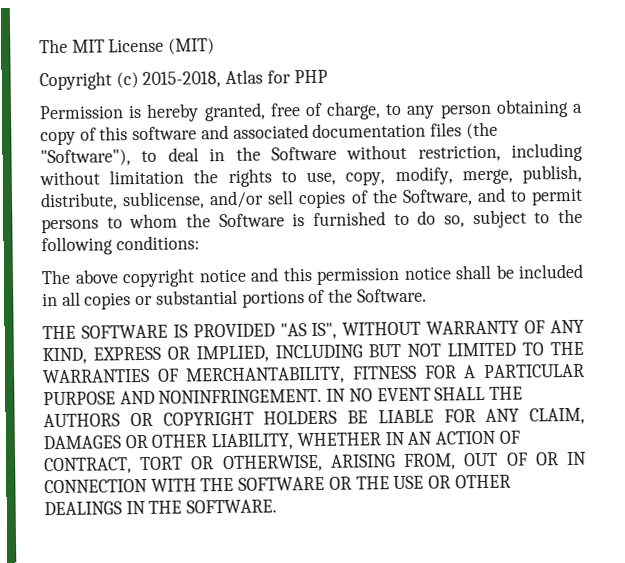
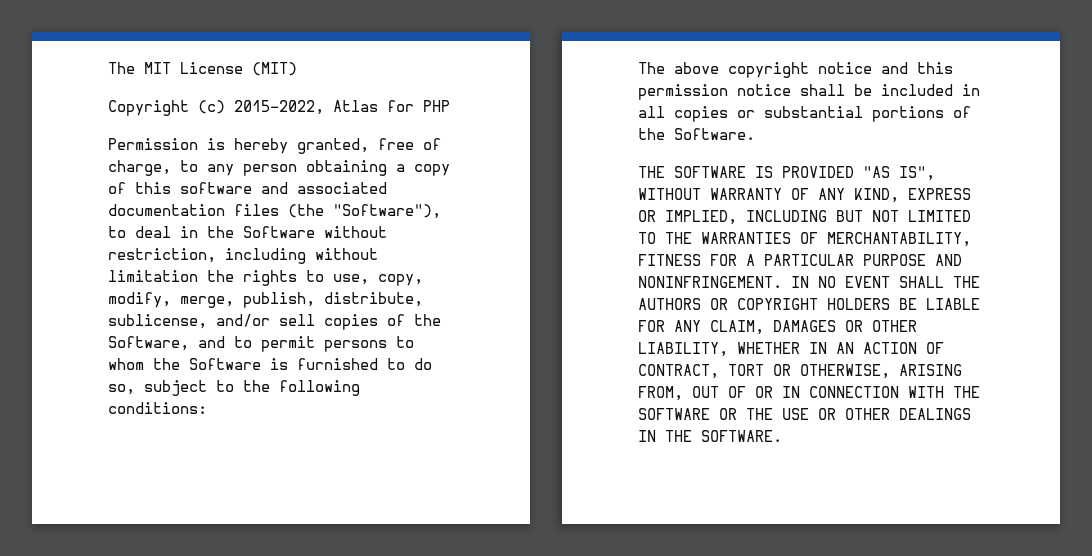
- Copyright (c) 2015-2018, Atlas for PHP
+ Copyright (c) 2015-2022, Atlas for PHP

